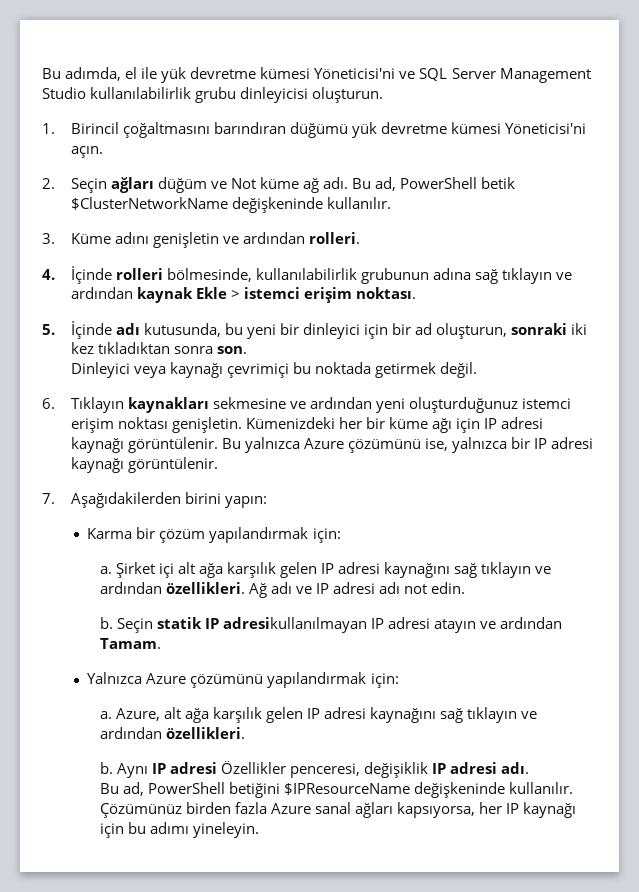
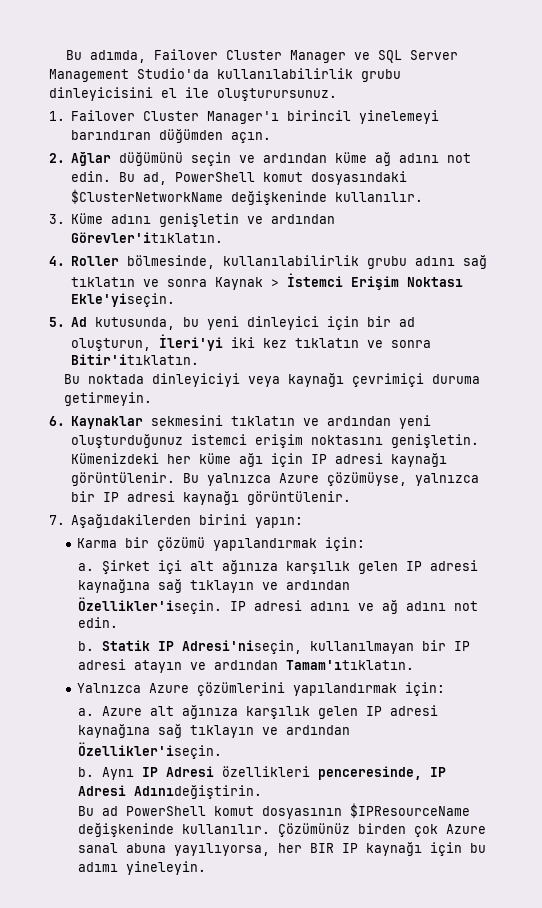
- Bu adımda, el ile yük devretme kümesi Yöneticisi'ni ve SQL Server Management Studio kullanılabilirlik grubu dinleyicisi oluşturun.
- 1. Birincil çoğaltmasını barındıran düğümü yük devretme kümesi Yöneticisi'ni açın.
- 2. Seçin ağları düğüm ve Not küme ağ adı. Bu ad, PowerShell betik $ClusterNetworkName değişkeninde kullanılır.
+ Bu adımda, Failover Cluster Manager ve SQL Server Management Studio'da kullanılabilirlik grubu dinleyicisini el ile oluşturursunuz.
+ 1. Failover Cluster Manager'ı birincil yinelemeyi barındıran düğümden açın.
+ 2. Ağlar düğümünü seçin ve ardından küme ağ adını not edin. Bu ad, PowerShell komut dosyasındaki $ClusterNetworkName değişkeninde kullanılır.
- 3. Küme adını genişletin ve ardından rolleri.
+ 3. Küme adını genişletin ve ardından Görevler'itıklatın.
- 4. İçinde rolleri bölmesinde, kullanılabilirlik grubunun adına sağ tıklayın ve ardından kaynak Ekle > istemci erişim noktası.
+ 4. Roller bölmesinde, kullanılabilirlik grubu adını sağ tıklatın ve sonra Kaynak > İstemci Erişim Noktası Ekle'yiseçin.
- 5. İçinde adı kutusunda, bu yeni bir dinleyici için bir ad oluşturun, sonraki iki kez tıkladıktan sonra son.
- Dinleyici veya kaynağı çevrimiçi bu noktada getirmek değil.
- 6. Tıklayın kaynakları sekmesine ve ardından yeni oluşturduğunuz istemci erişim noktası genişletin.
+ 5. Ad kutusunda, bu yeni dinleyici için bir ad oluşturun, İleri'yi iki kez tıklatın ve sonra Bitir'itıklatın.
+ Bu noktada dinleyiciyi veya kaynağı çevrimiçi duruma getirmeyin.
+ 6. Kaynaklar sekmesini tıklatın ve ardından yeni oluşturduğunuz istemci erişim noktasını genişletin.
- Kümenizdeki her bir küme ağı için IP adresi kaynağı görüntülenir.
+ Kümenizdeki her küme ağı için IP adresi kaynağı görüntülenir.
- Bu yalnızca Azure çözümünü ise, yalnızca bir IP adresi kaynağı görüntülenir.
+ Bu yalnızca Azure çözümüyse, yalnızca bir IP adresi kaynağı görüntülenir.
- Karma bir çözüm yapılandırmak için:
+ Karma bir çözümü yapılandırmak için:
- Şirket içi alt ağa karşılık gelen IP adresi kaynağını sağ tıklayın ve ardından özellikleri. Ağ adı ve IP adresi adı not edin.
- b. Seçin statik IP adresikullanılmayan IP adresi atayın ve ardından Tamam.
+ Şirket içi alt ağınıza karşılık gelen IP adresi kaynağına sağ tıklayın ve ardından Özellikler'iseçin. IP adresi adını ve ağ adını not edin.
+ b. Statik IP Adresi'niseçin, kullanılmayan bir IP adresi atayın ve ardından Tamam'ıtıklatın.
- Yalnızca Azure çözümünü yapılandırmak için:
- a. Azure, alt ağa karşılık gelen IP adresi kaynağını sağ tıklayın ve ardından özellikleri.
+ Yalnızca Azure çözümlerini yapılandırmak için:
+ a. Azure alt ağınıza karşılık gelen IP adresi kaynağına sağ tıklayın ve ardından Özellikler'iseçin.
- Aynı IP adresi Özellikler penceresi, değişiklik IP adresi adı.
- Bu ad, PowerShell betiğini $IPResourceName değişkeninde kullanılır.
+ Aynı IP Adresi özellikleri penceresinde, IP Adresi Adınıdeğiştirin.
+ Bu ad PowerShell komut dosyasının $IPResourceName değişkeninde kullanılır.
- Çözümünüz birden fazla Azure sanal ağları kapsıyorsa, her IP kaynağı için bu adımı yineleyin.
+ Çözümünüz birden çok Azure sanal abuna yayılıyorsa, her BIR IP kaynağı için bu adımı yineleyin.

